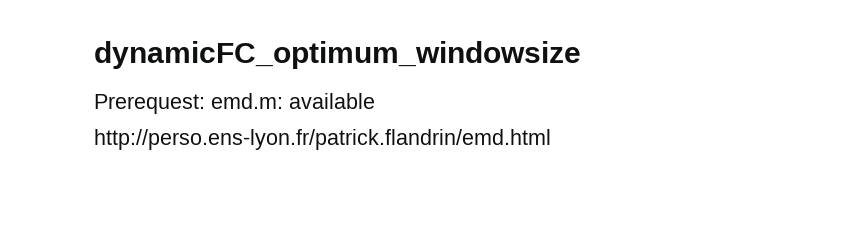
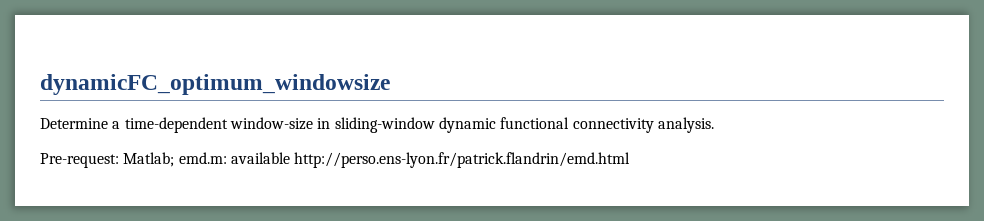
- Prerequest: emd.m: available http://perso.ens-lyon.fr/patrick.flandrin/emd.html
+ Determine a time-dependent window-size in sliding-window dynamic functional connectivity analysis.
+ Pre-request: Matlab; emd.m: available http://perso.ens-lyon.fr/patrick.flandrin/emd.html

